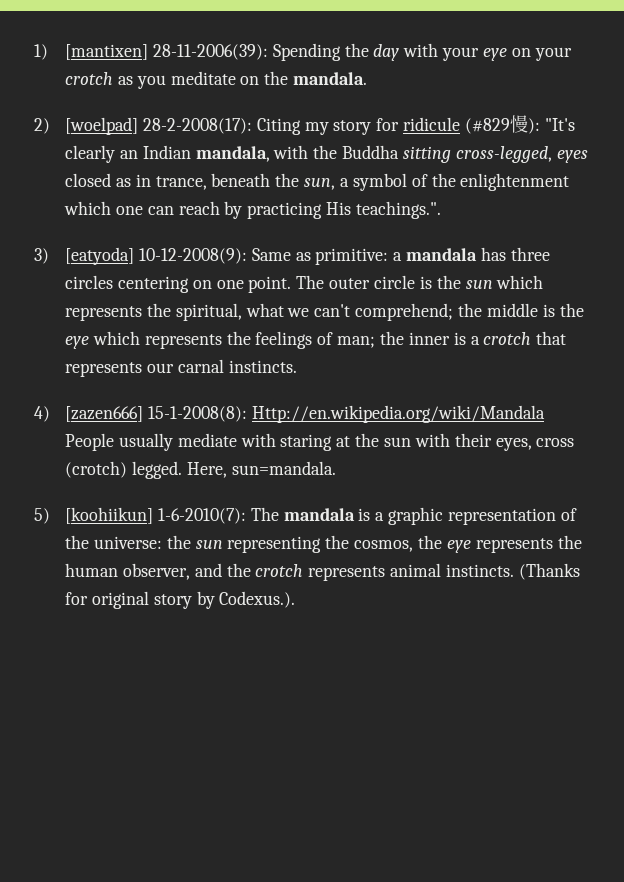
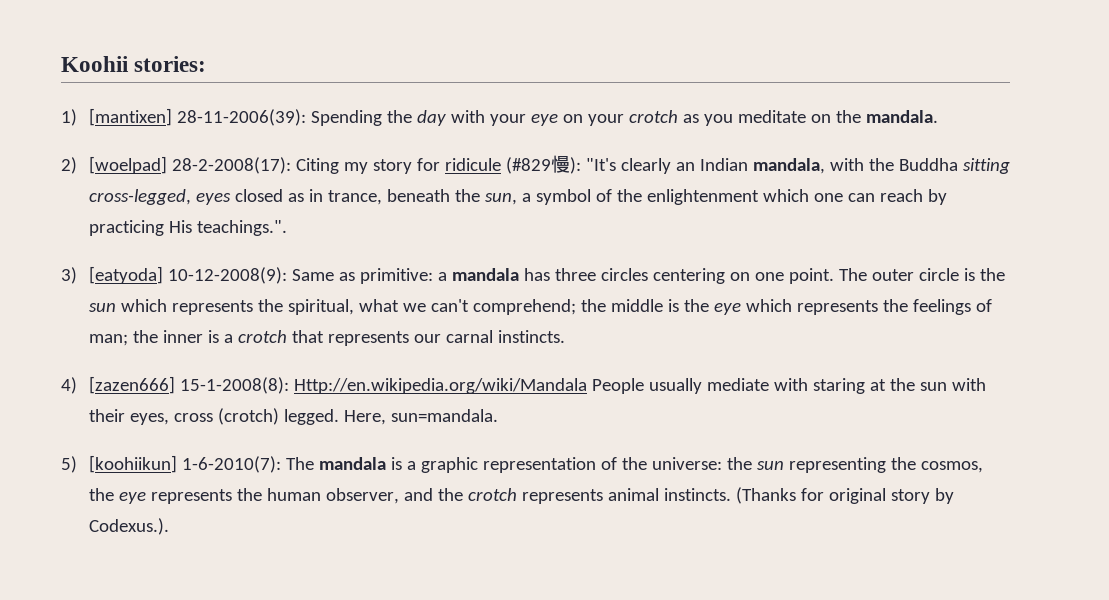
+ Koohii stories:

